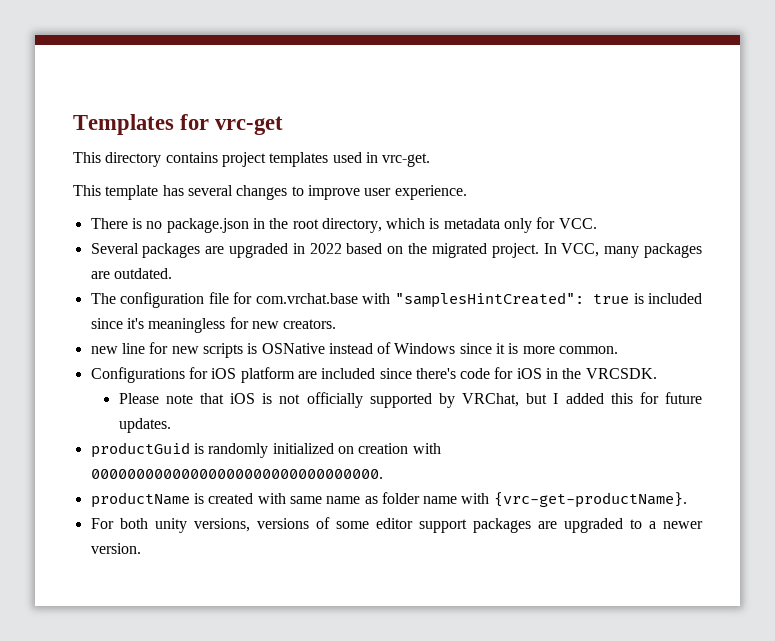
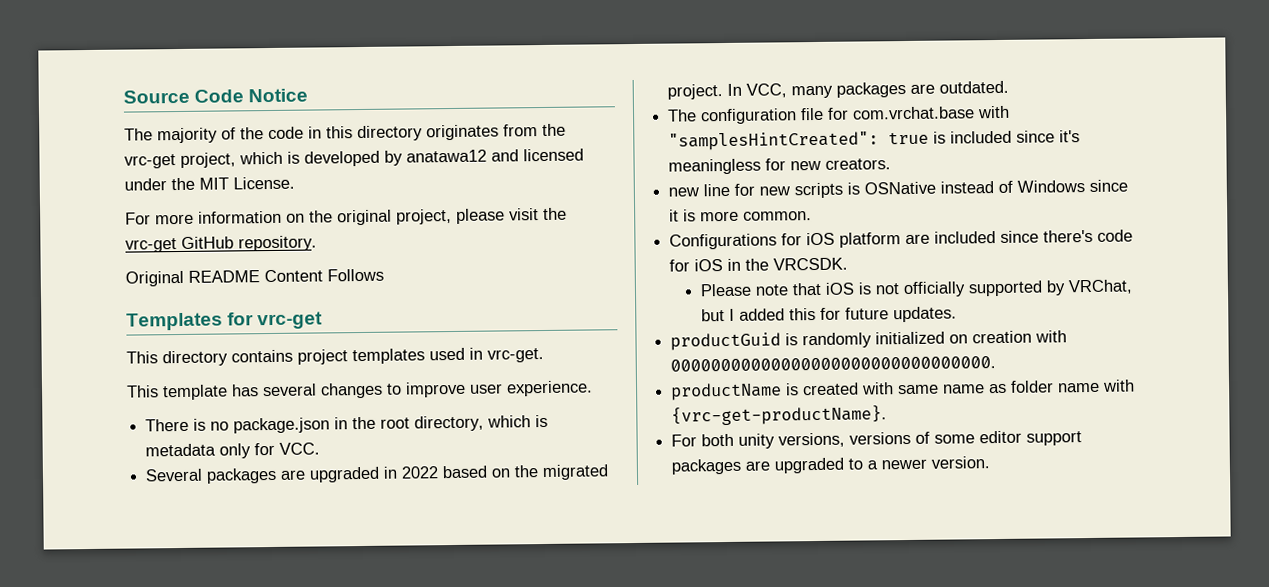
+ Source Code Notice
+ The majority of the code in this directory originates from the vrc-get project, which is developed by anatawa12 and licensed under the MIT License.
+ For more information on the original project, please visit the vrc-get GitHub repository.
+ Original README Content Follows

